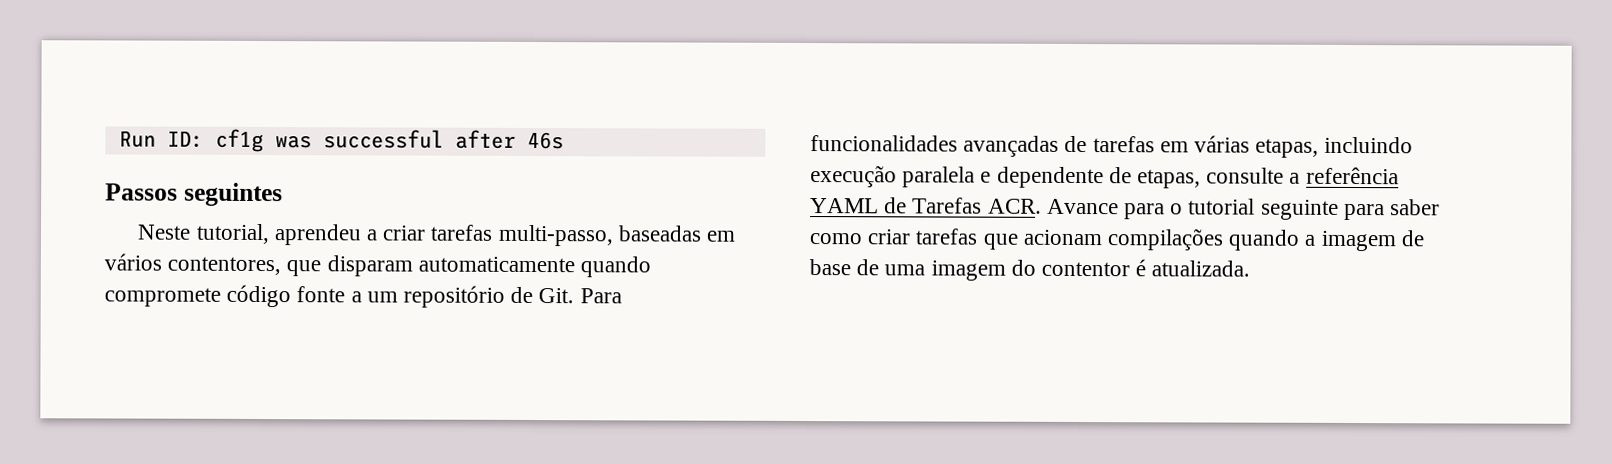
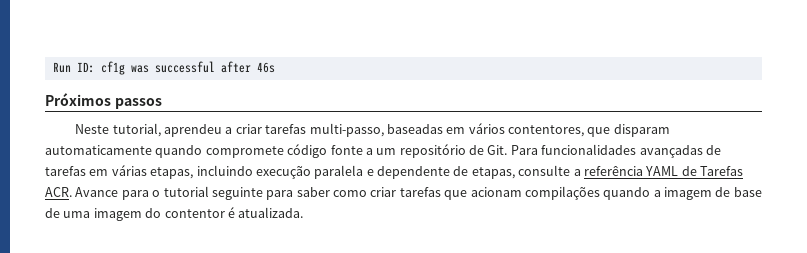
- Passos seguintes
+ Próximos passos

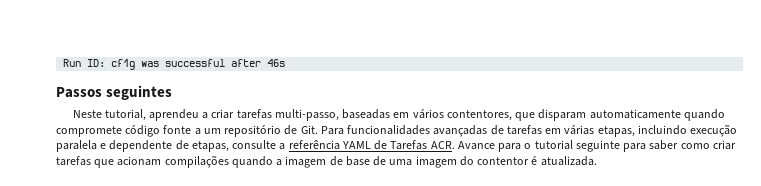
- Próximos passos
+ Passos seguintes

